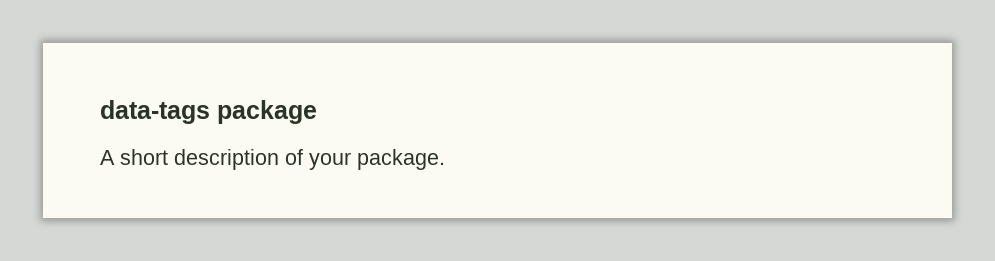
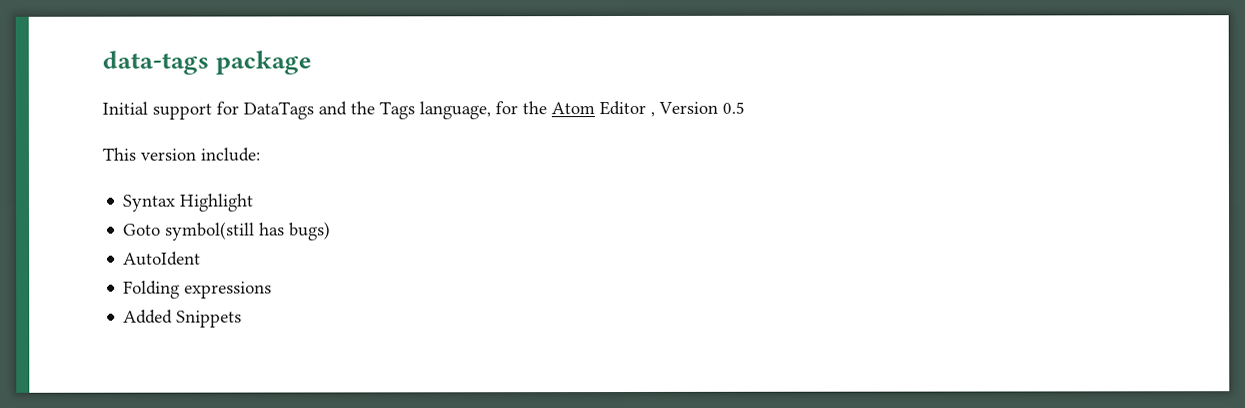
- A short description of your package.
+ Initial support for DataTags and the Tags language, for the Atom Editor , Version 0.5
+ This version include:
+ Syntax Highlight
+ Goto symbol(still has bugs)
+ AutoIdent
+ Folding expressions
+ Added Snippets

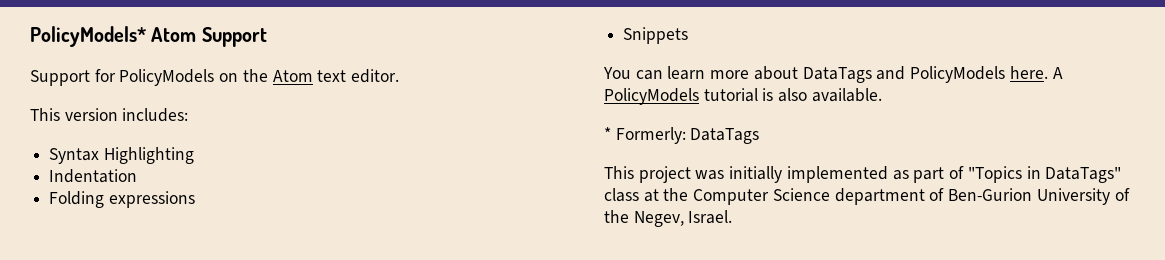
- data-tags package
- Initial support for DataTags and the Tags language, for the Atom Editor , Version 0.5
+ PolicyModels* Atom Support
+ Support for PolicyModels on the Atom text editor.
- This version include:
+ This version includes:
- Syntax Highlight
- Goto symbol(still has bugs)
- AutoIdent
+ Syntax Highlighting
+ Indentation
- Added Snippets
+ Snippets
+ You can learn more about DataTags and PolicyModels here. A PolicyModels tutorial is also available.
+ * Formerly: DataTags
+ This project was initially implemented as part of "Topics in DataTags" class at the Computer Science department of Ben-Gurion University of the Negev, Israel.

